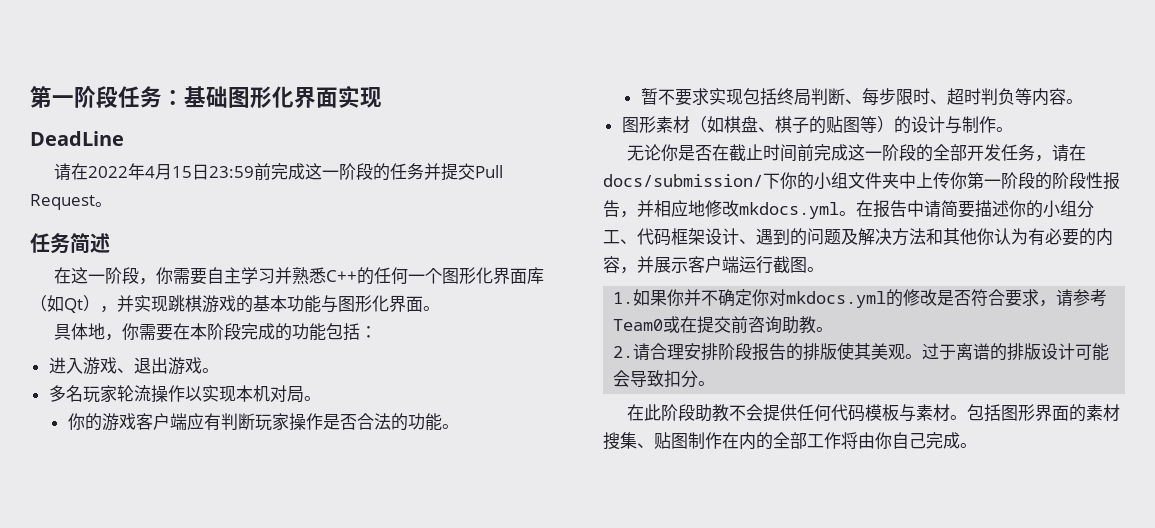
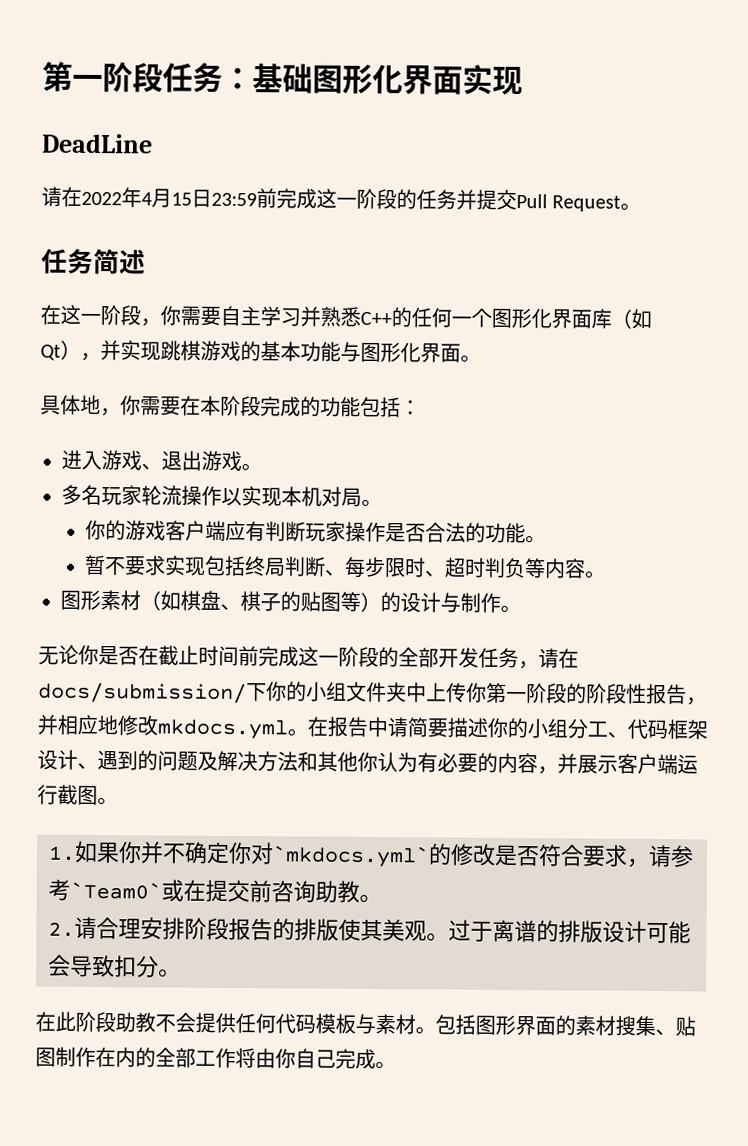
- 1.如果你并不确定你对mkdocs.yml的修改是否符合要求，请参考Team0或在提交前咨询助教。
+ 1.如果你并不确定你对`mkdocs.yml`的修改是否符合要求，请参考`Team0`或在提交前咨询助教。

